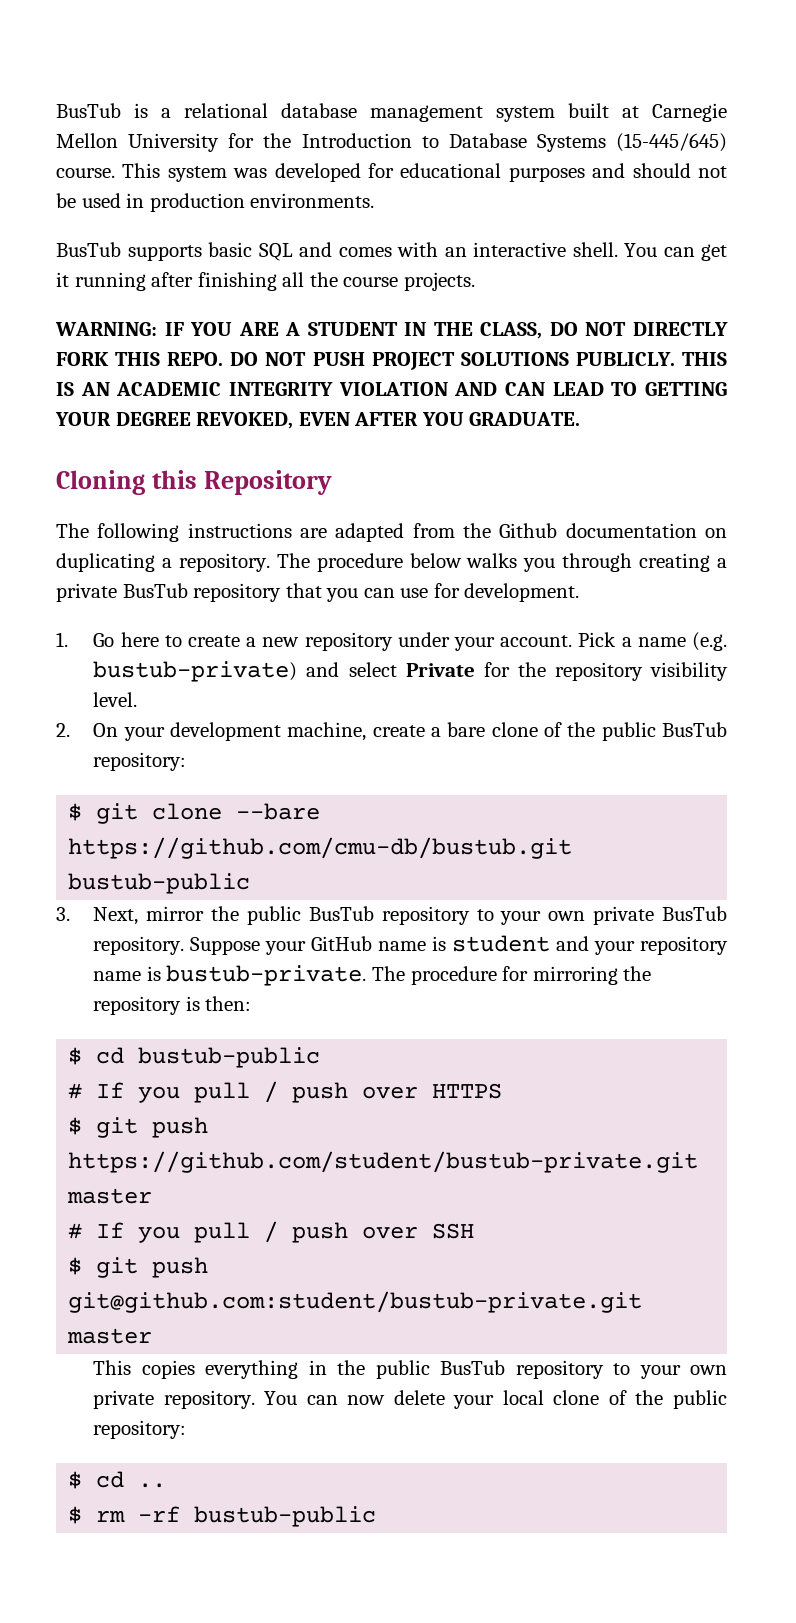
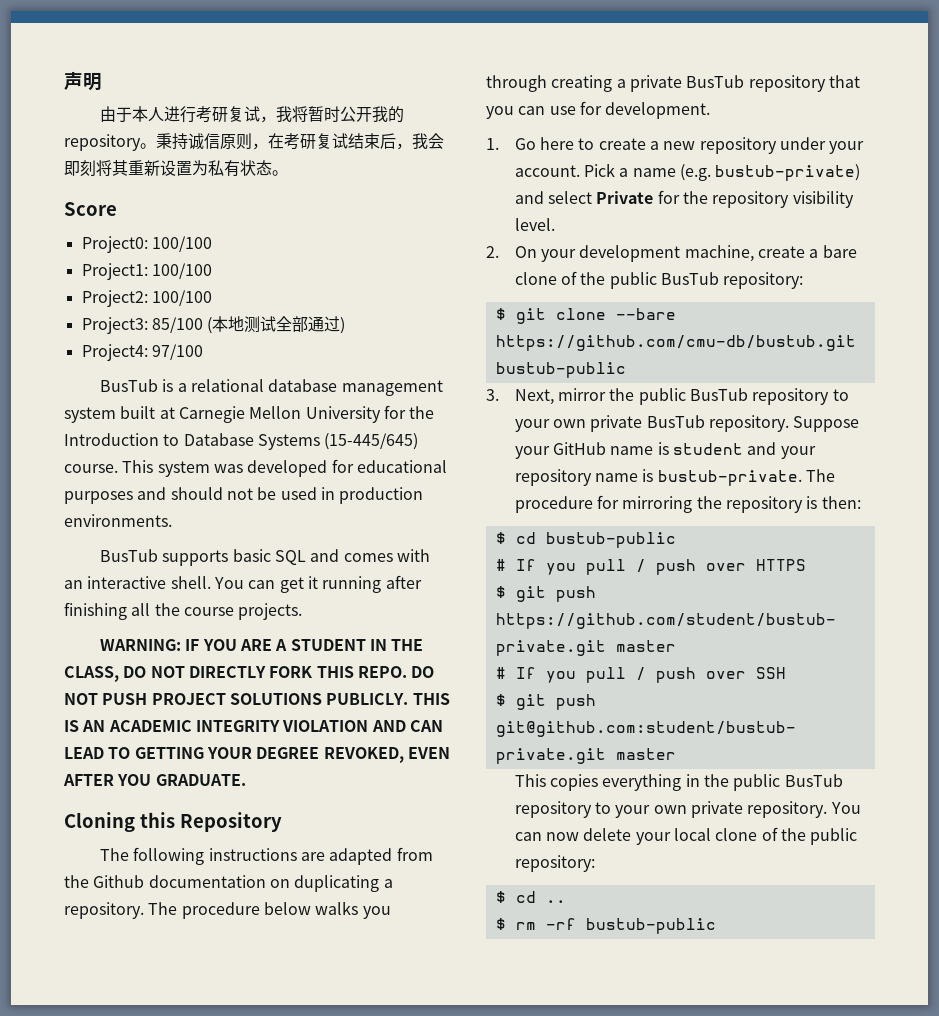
+ 声明
+ 由于本人进行考研复试，我将暂时公开我的repository。秉持诚信原则，在考研复试结束后，我会即刻将其重新设置为私有状态。
+ Score
+ Project0: 100/100
+ Project1: 100/100
+ Project2: 100/100
+ Project3: 85/100 (本地测试全部通过)
+ Project4: 97/100

